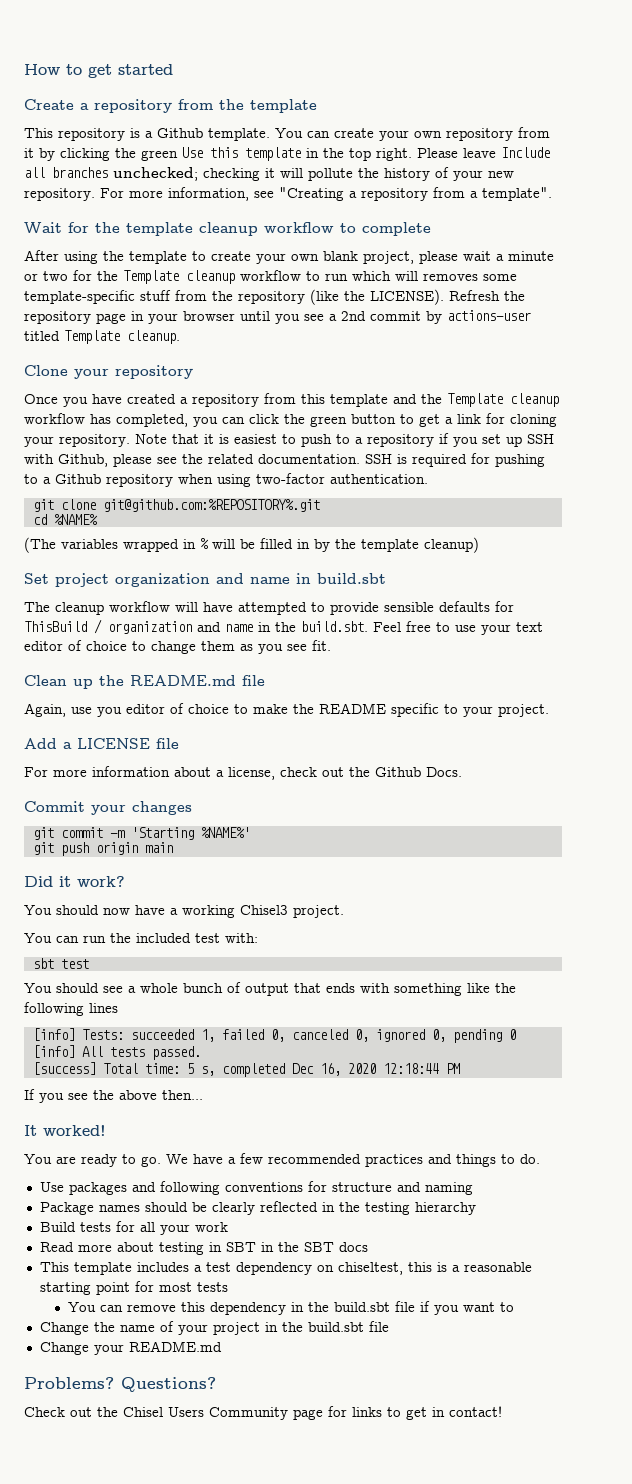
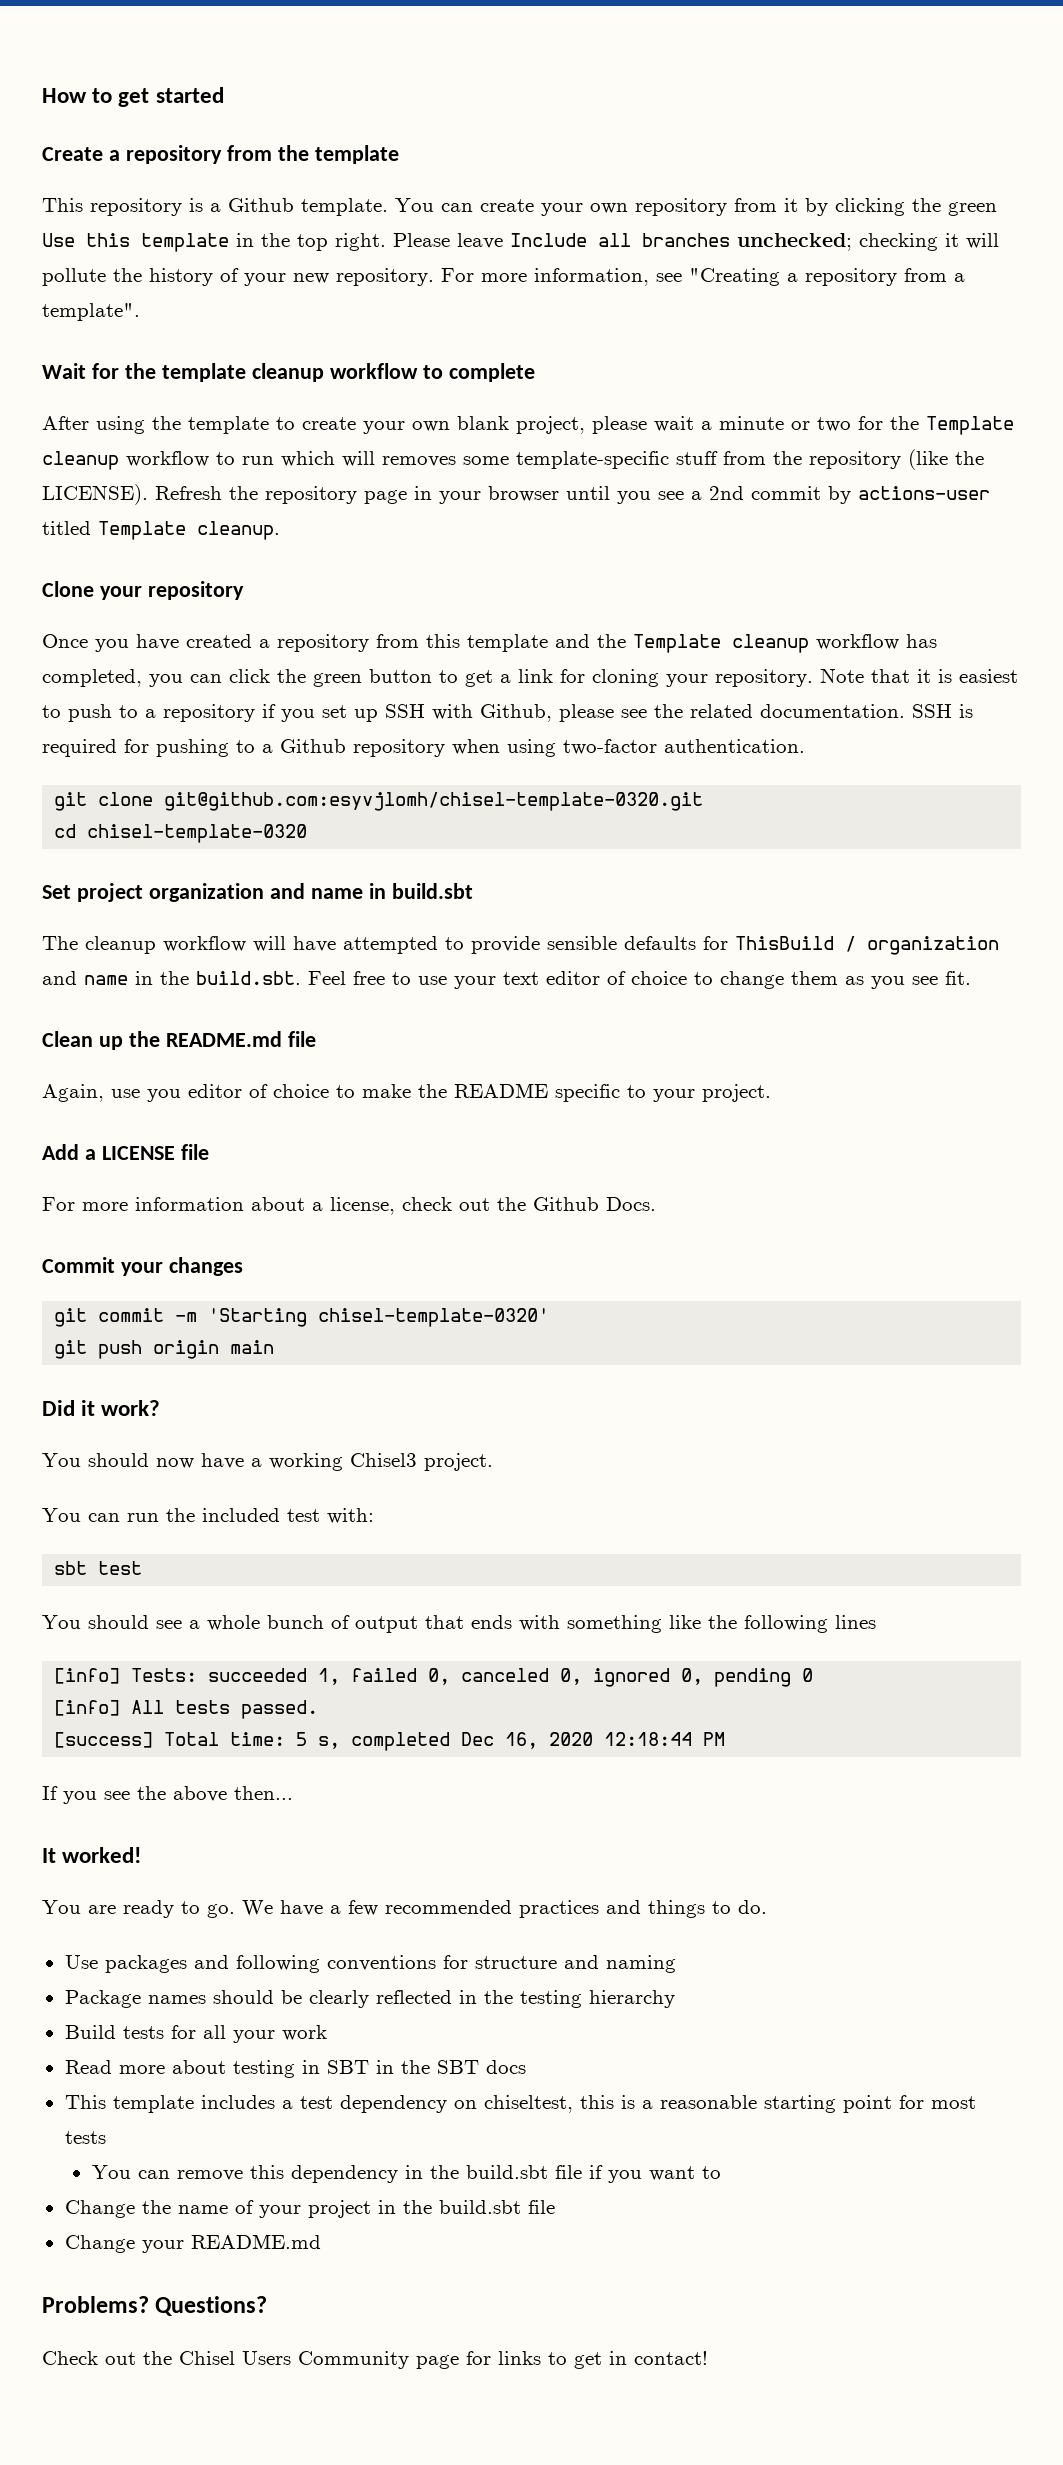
- git clone git@github.com:%REPOSITORY%.git
+ git clone git@github.com:esyvjlomh/chisel-template-0320.git
- cd %NAME%
- (The variables wrapped in % will be filled in by the template cleanup)
+ cd chisel-template-0320
- git commit -m 'Starting %NAME%'
+ git commit -m 'Starting chisel-template-0320'

